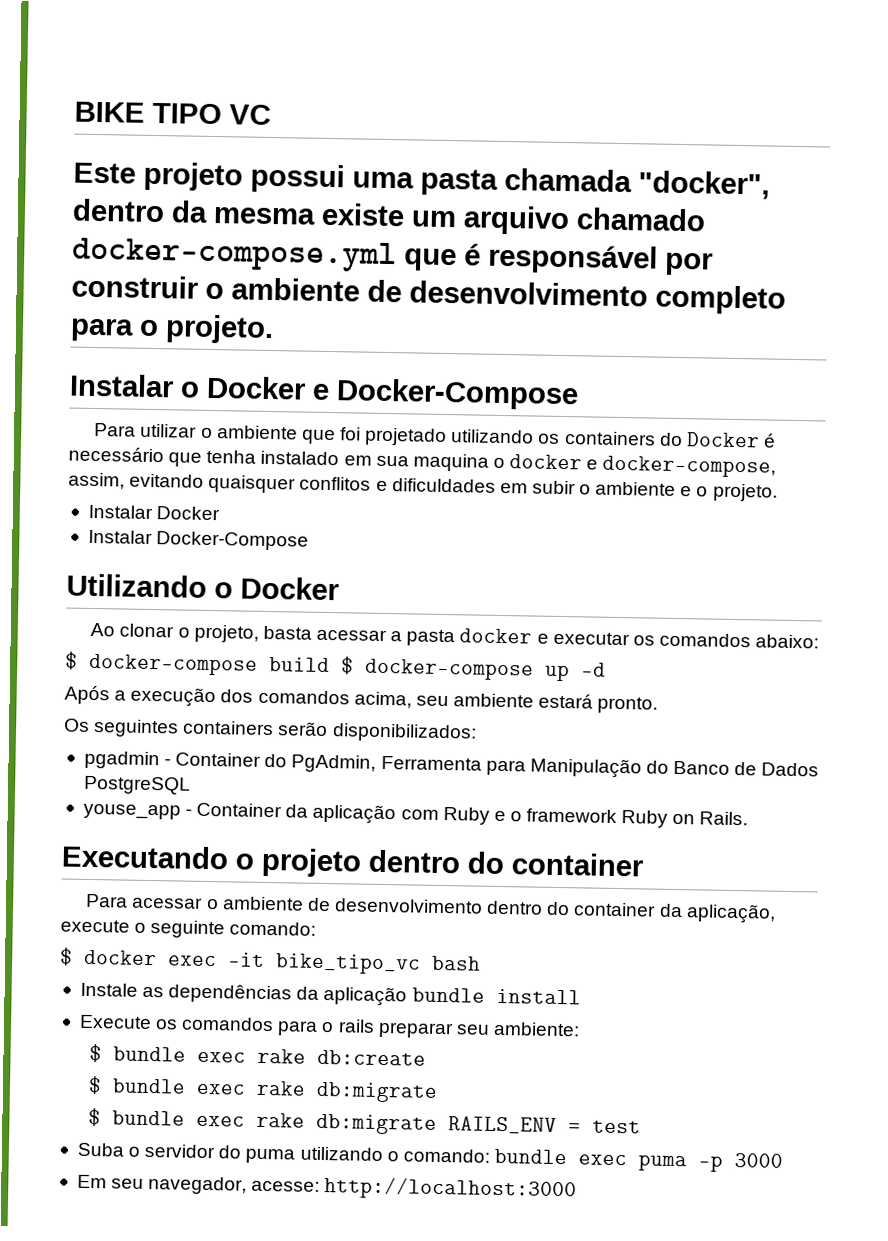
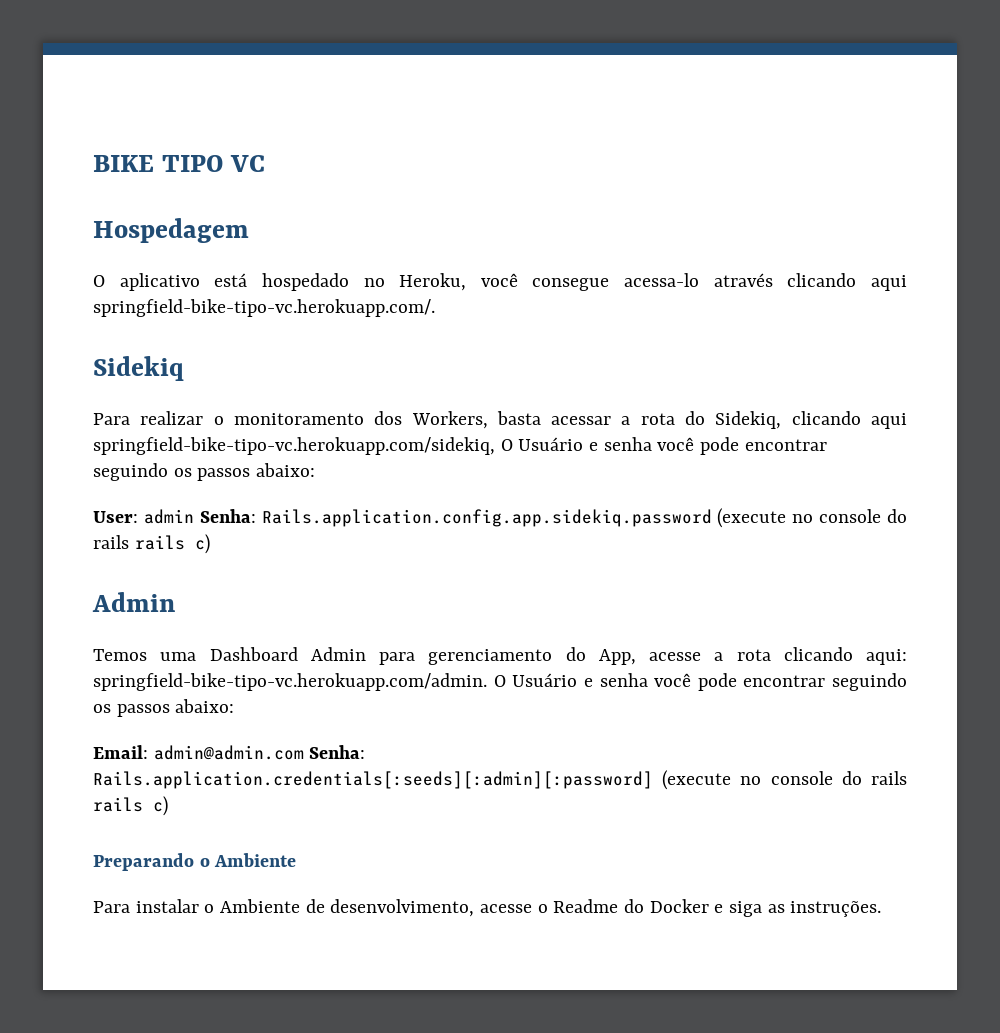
- Este projeto possui uma pasta chamada "docker", dentro da mesma existe um arquivo chamado docker-compose.yml que é responsável por construir o ambiente de desenvolvimento completo para o projeto.
- Instalar o Docker e Docker-Compose
- Para utilizar o ambiente que foi projetado utilizando os containers do Docker é necessário que tenha instalado em sua maquina o docker e docker-compose, assim, evitando quaisquer conflitos e dificuldades em subir o ambiente e o projeto.
- Instalar Docker
- Instalar Docker-Compose
- Utilizando o Docker
- Ao clonar o projeto, basta acessar a pasta docker e executar os comandos abaixo:
- $ docker-compose build $ docker-compose up -d
- Após a execução dos comandos acima, seu ambiente estará pronto.
- Os seguintes containers serão disponibilizados:
- pgadmin - Container do PgAdmin, Ferramenta para Manipulação do Banco de Dados PostgreSQL
- youse_app - Container da aplicação com Ruby e o framework Ruby on Rails.
- Executando o projeto dentro do container
- Para acessar o ambiente de desenvolvimento dentro do container da aplicação, execute o seguinte comando:
- $ docker exec -it bike_tipo_vc bash
- Instale as dependências da aplicação bundle install
- Execute os comandos para o rails preparar seu ambiente:
- $ bundle exec rake db:create
- $ bundle exec rake db:migrate
- $ bundle exec rake db:migrate RAILS_ENV = test
- Suba o servidor do puma utilizando o comando: bundle exec puma -p 3000
- Em seu navegador, acesse: http://localhost:3000
+ Hospedagem
+ O aplicativo está hospedado no Heroku, você consegue acessa-lo através clicando aqui springfield-bike-tipo-vc.herokuapp.com/.
+ Sidekiq
+ Para realizar o monitoramento dos Workers, basta acessar a rota do Sidekiq, clicando aqui springfield-bike-tipo-vc.herokuapp.com/sidekiq, O Usuário e senha você pode encontrar seguindo os passos abaixo:
+ User: admin Senha: Rails.application.config.app.sidekiq.password (execute no console do rails rails c)
+ Admin
+ Temos uma Dashboard Admin para gerenciamento do App, acesse a rota clicando aqui: springfield-bike-tipo-vc.herokuapp.com/admin. O Usuário e senha você pode encontrar seguindo os passos abaixo:
+ Email: admin@admin.com Senha: Rails.application.credentials[:seeds][:admin][:password] (execute no console do rails rails c)
+ Preparando o Ambiente
+ Para instalar o Ambiente de desenvolvimento, acesse o Readme do Docker e siga as instruções.

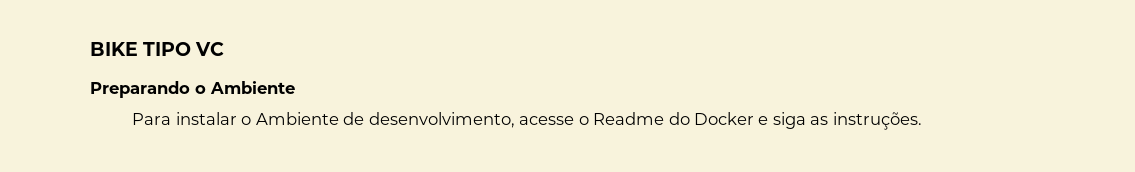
- Hospedagem
- O aplicativo está hospedado no Heroku, você consegue acessa-lo através clicando aqui springfield-bike-tipo-vc.herokuapp.com/.
- Sidekiq
- Para realizar o monitoramento dos Workers, basta acessar a rota do Sidekiq, clicando aqui springfield-bike-tipo-vc.herokuapp.com/sidekiq, O Usuário e senha você pode encontrar seguindo os passos abaixo:
- User: admin Senha: Rails.application.config.app.sidekiq.password (execute no console do rails rails c)
- Admin
- Temos uma Dashboard Admin para gerenciamento do App, acesse a rota clicando aqui: springfield-bike-tipo-vc.herokuapp.com/admin. O Usuário e senha você pode encontrar seguindo os passos abaixo:
- Email: admin@admin.com Senha: Rails.application.credentials[:seeds][:admin][:password] (execute no console do rails rails c)

